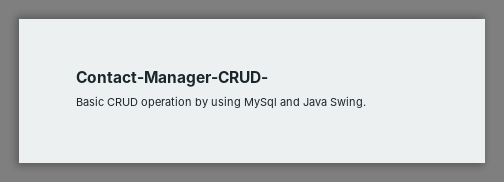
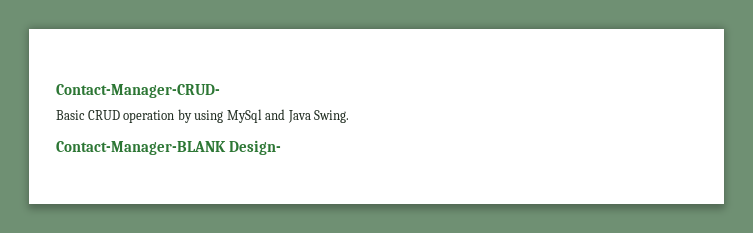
+ Contact-Manager-BLANK Design-

